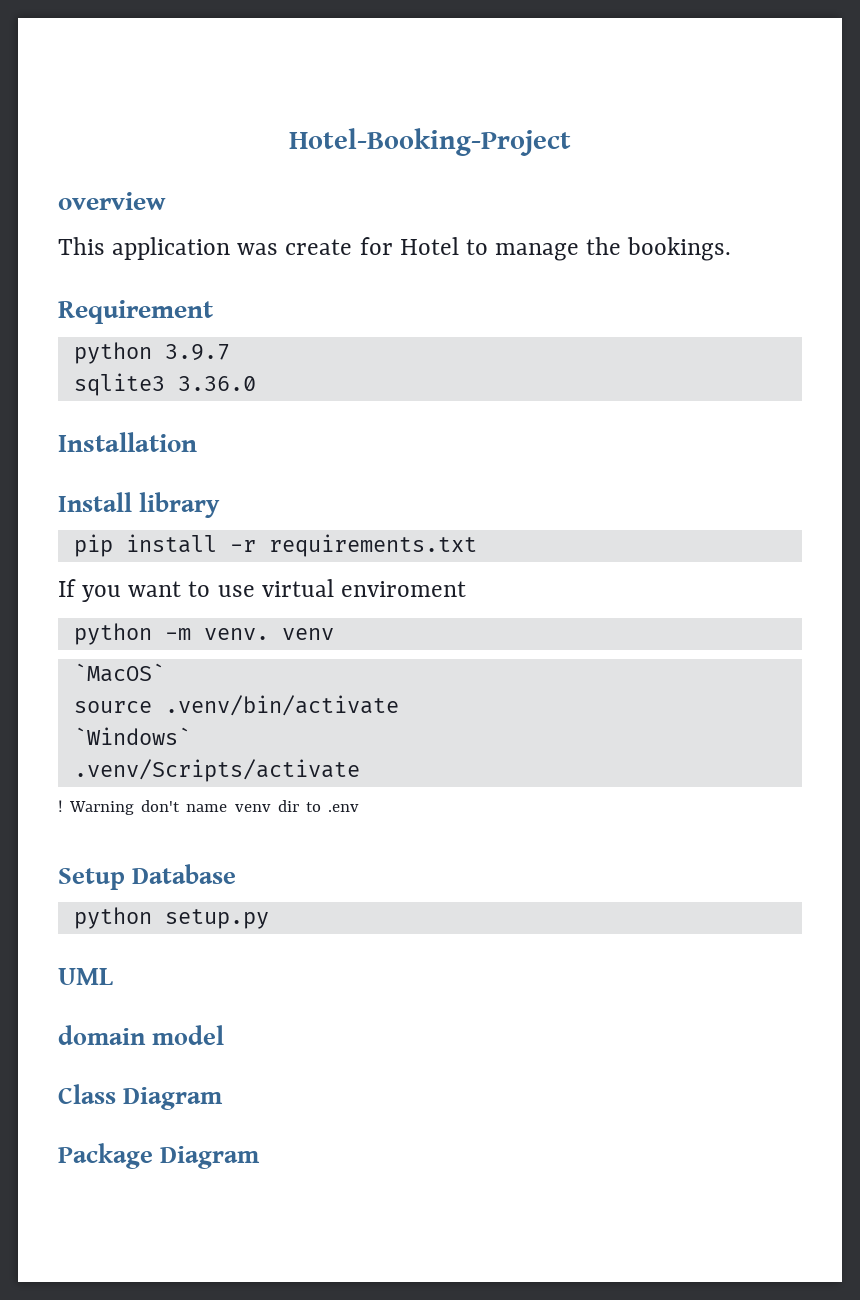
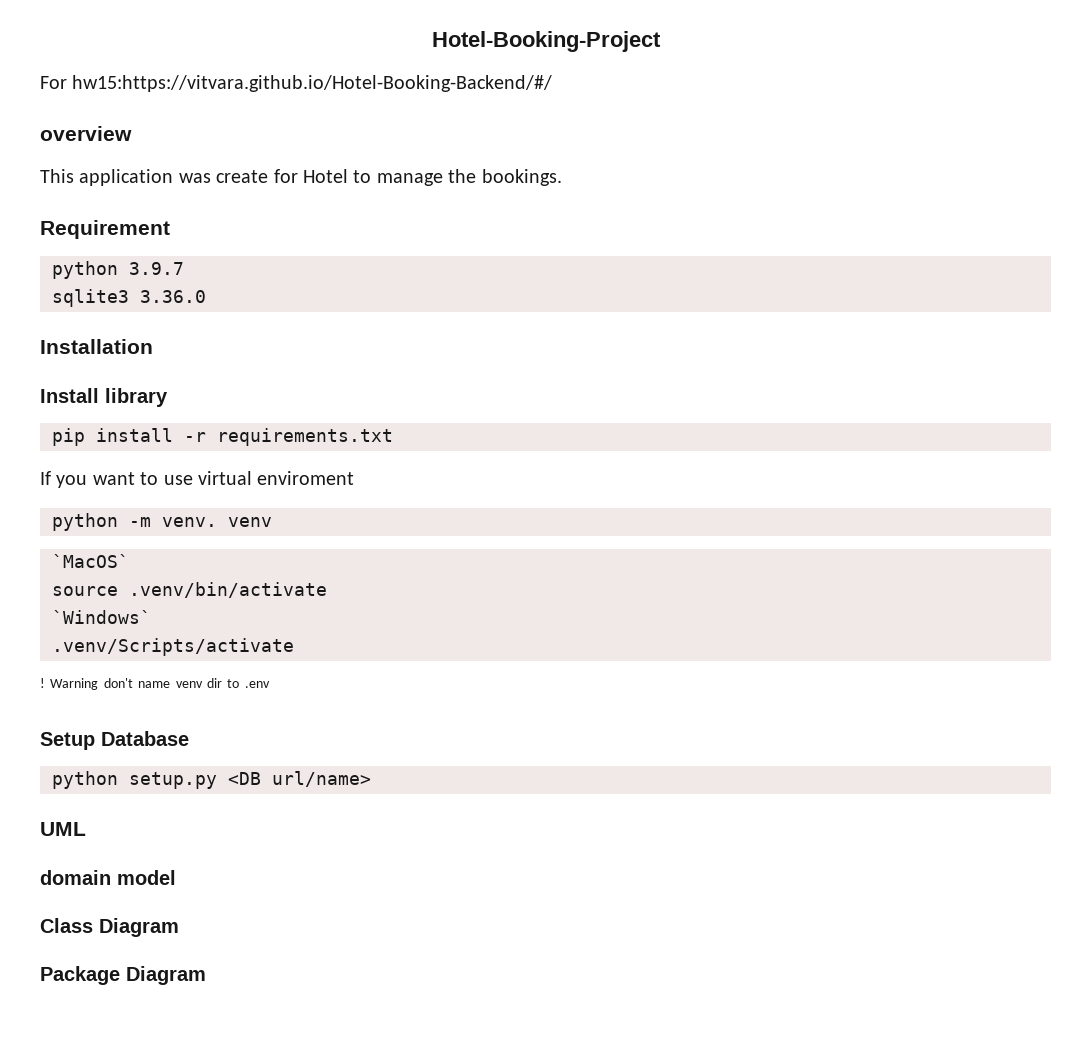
+ For hw15:https://vitvara.github.io/Hotel-Booking-Backend/#/
- python setup.py
+ python setup.py <DB url/name>

